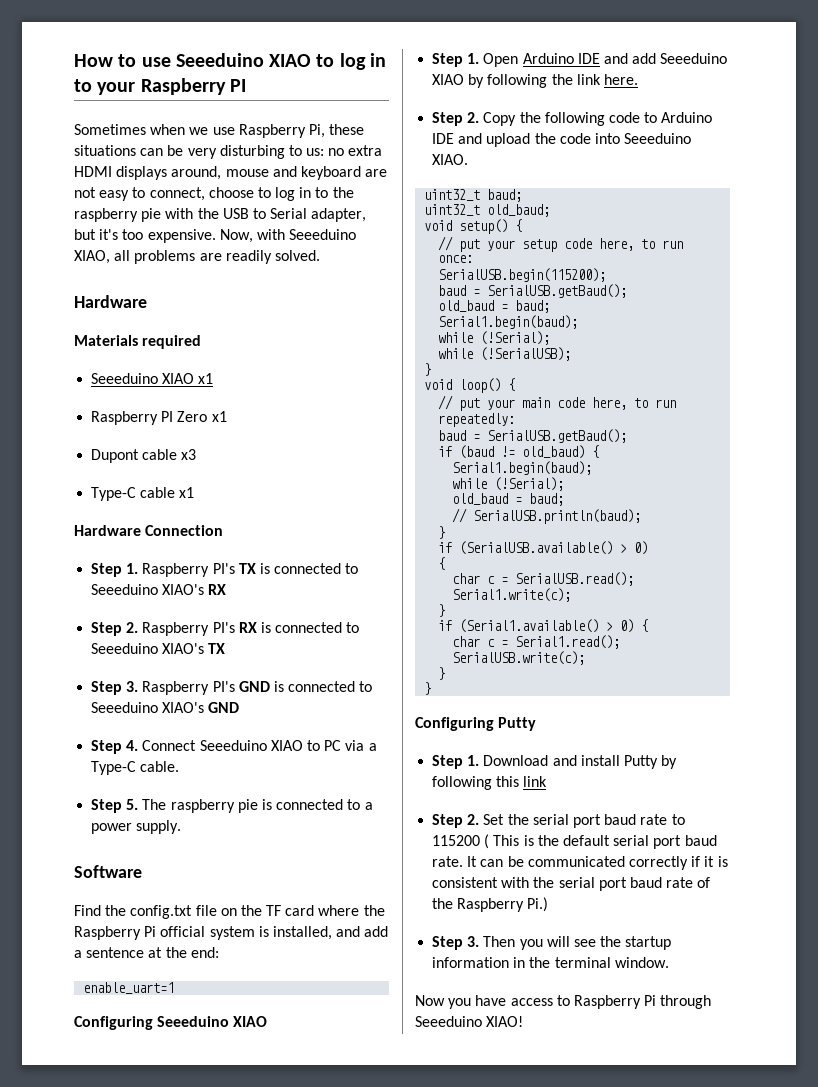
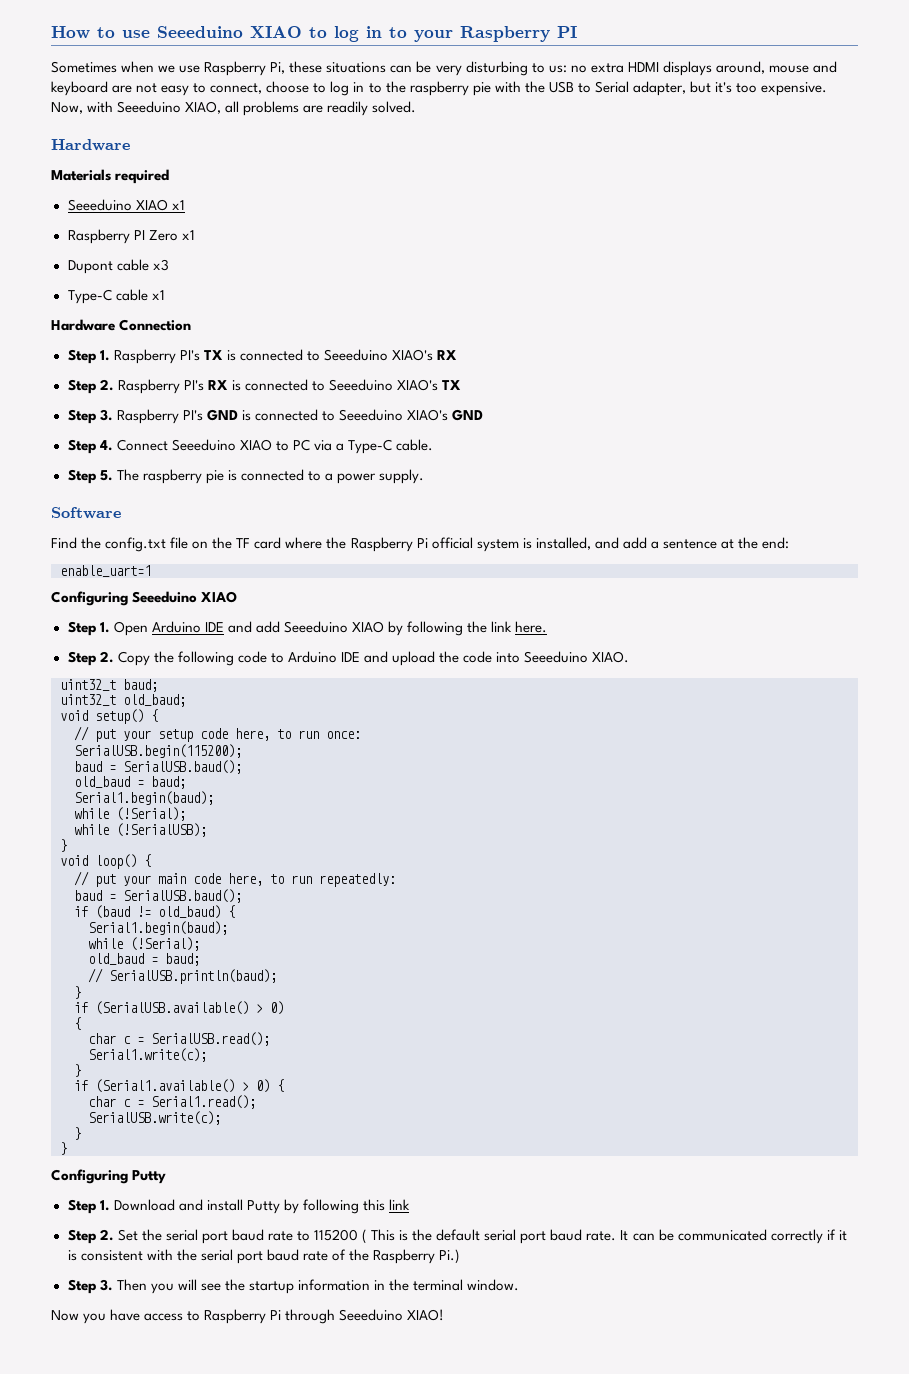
  SerialUSB.begin(115200);
- baud = SerialUSB.getBaud();
+ baud = SerialUSB.baud();
  // put your main code here, to run repeatedly:
- baud = SerialUSB.getBaud();
+ baud = SerialUSB.baud();

